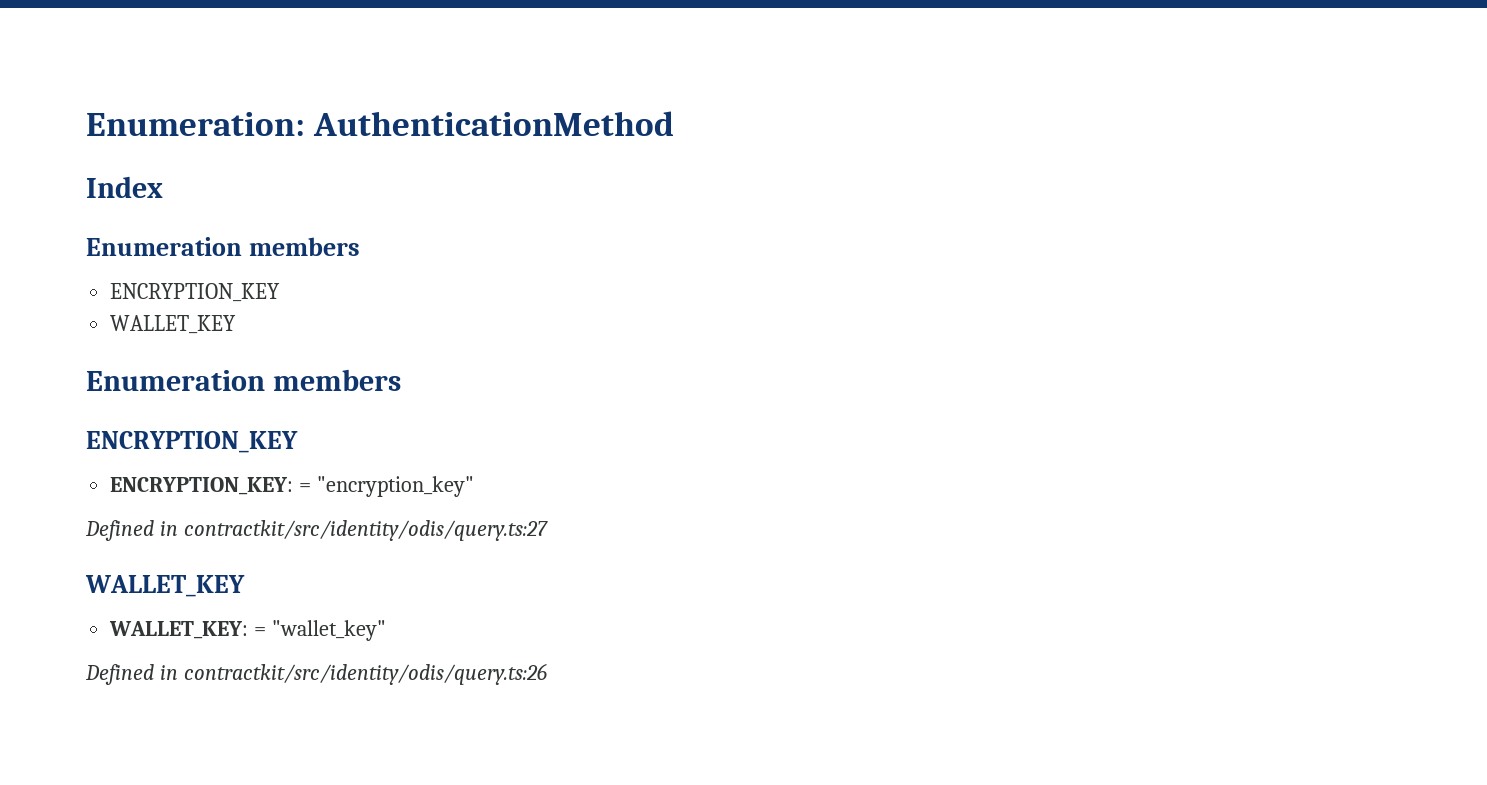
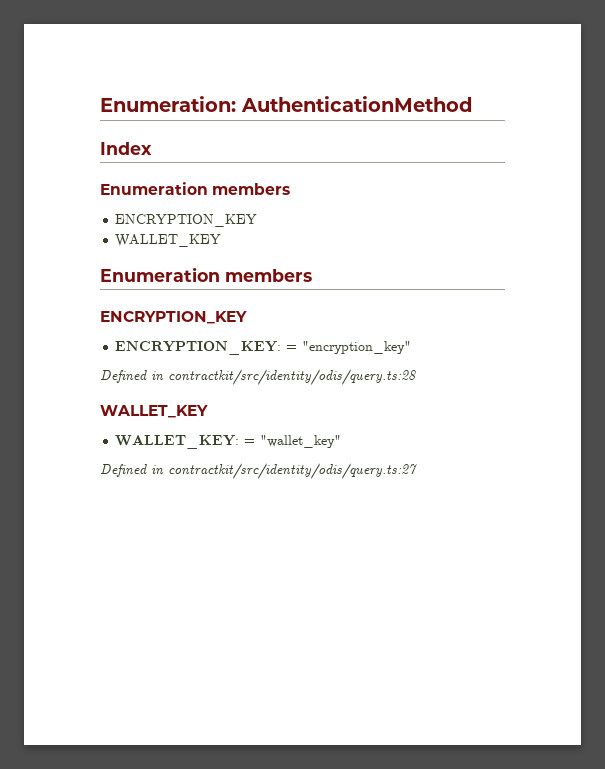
- Defined in contractkit/src/identity/odis/query.ts:27
+ Defined in contractkit/src/identity/odis/query.ts:28
- Defined in contractkit/src/identity/odis/query.ts:26
+ Defined in contractkit/src/identity/odis/query.ts:27

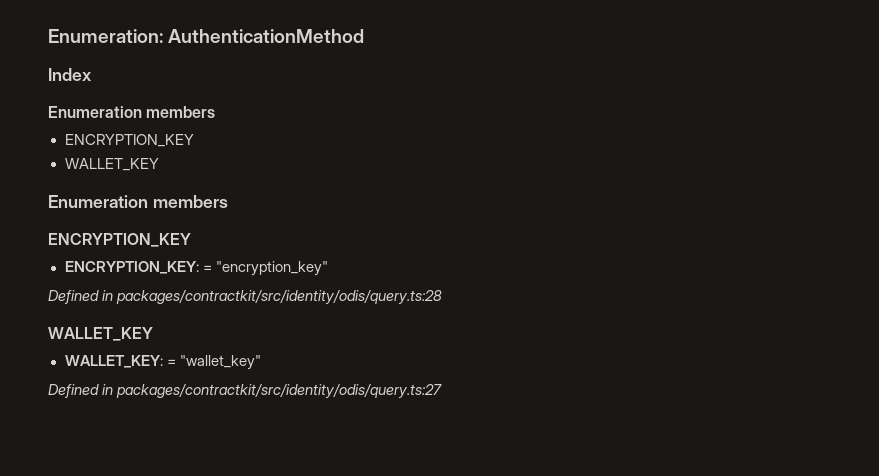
- Defined in contractkit/src/identity/odis/query.ts:28
+ Defined in packages/contractkit/src/identity/odis/query.ts:28
- Defined in contractkit/src/identity/odis/query.ts:27
+ Defined in packages/contractkit/src/identity/odis/query.ts:27

